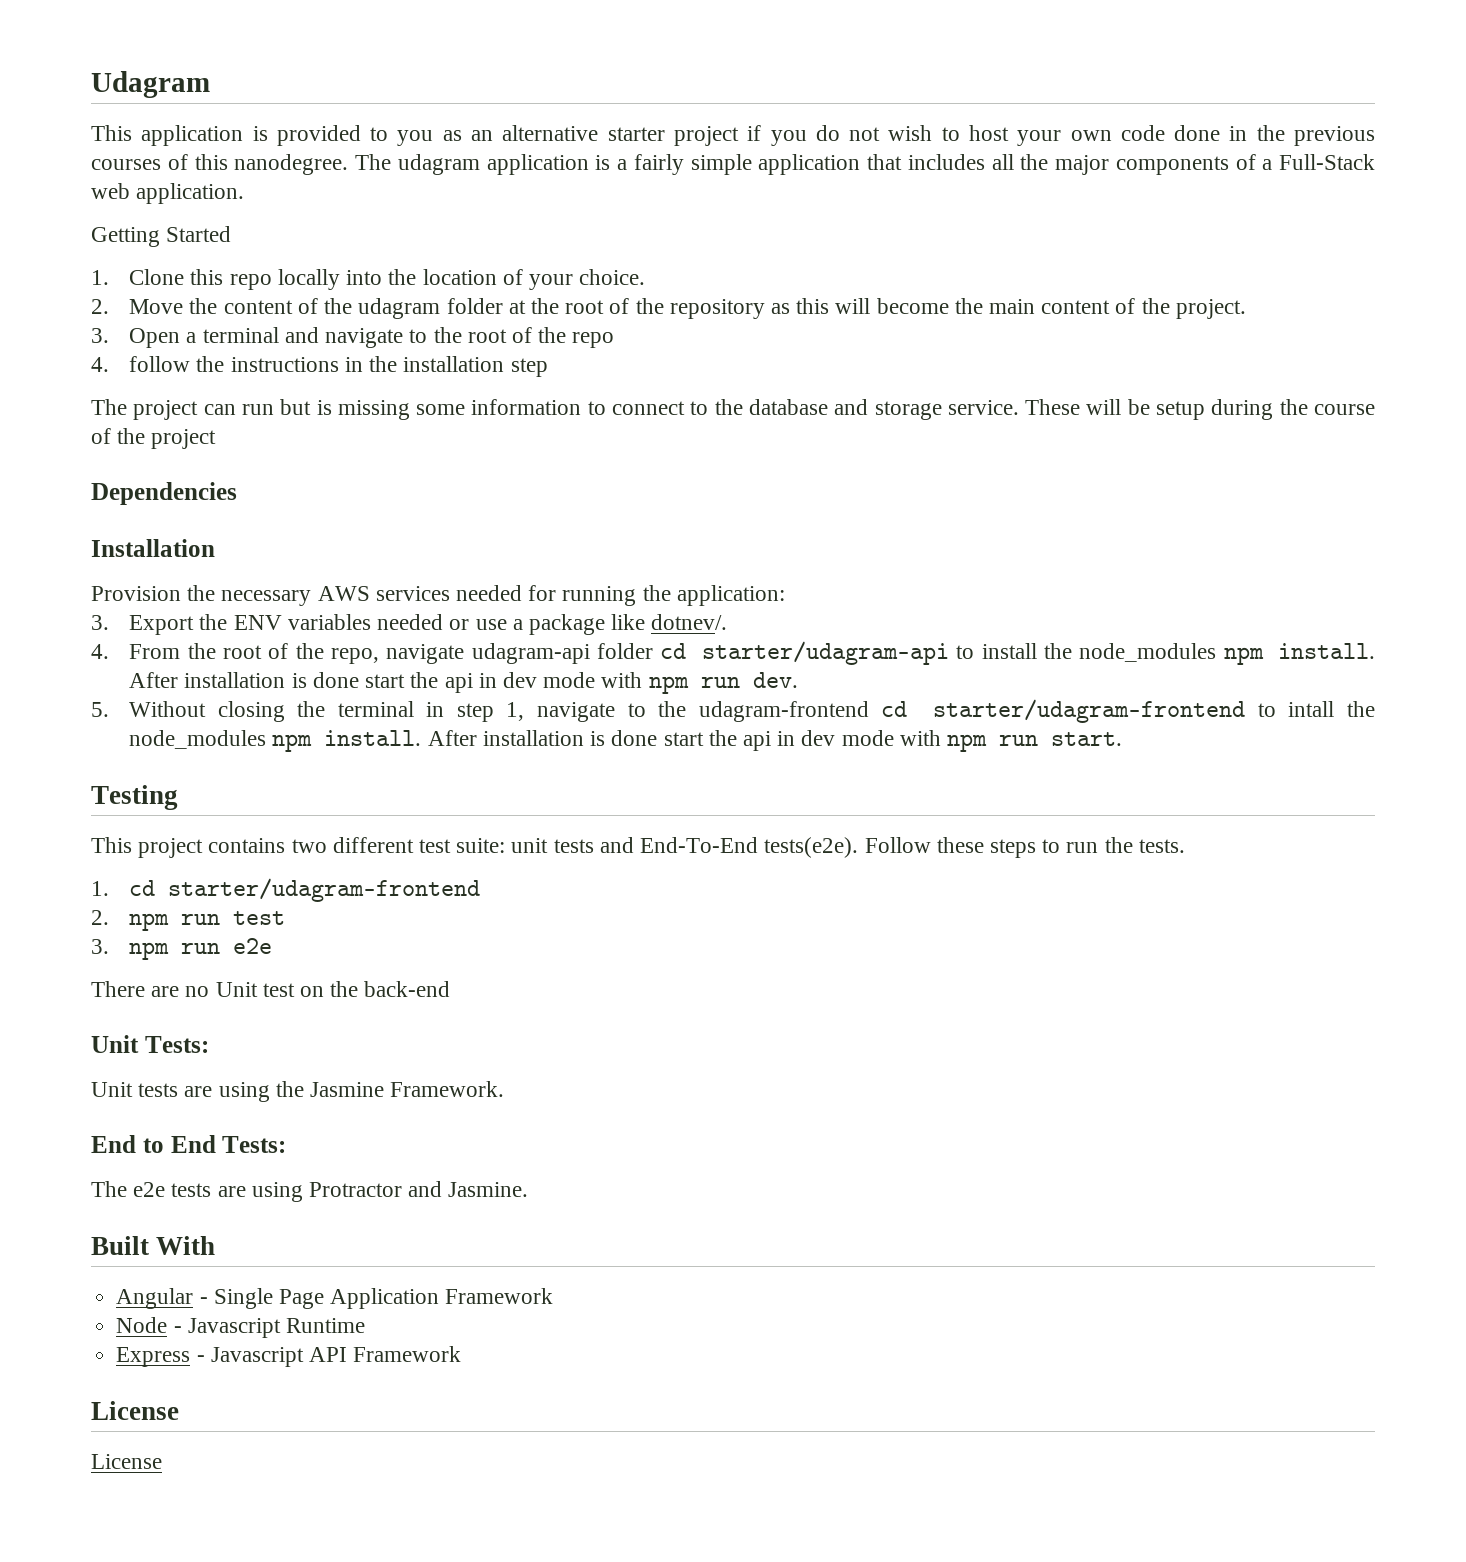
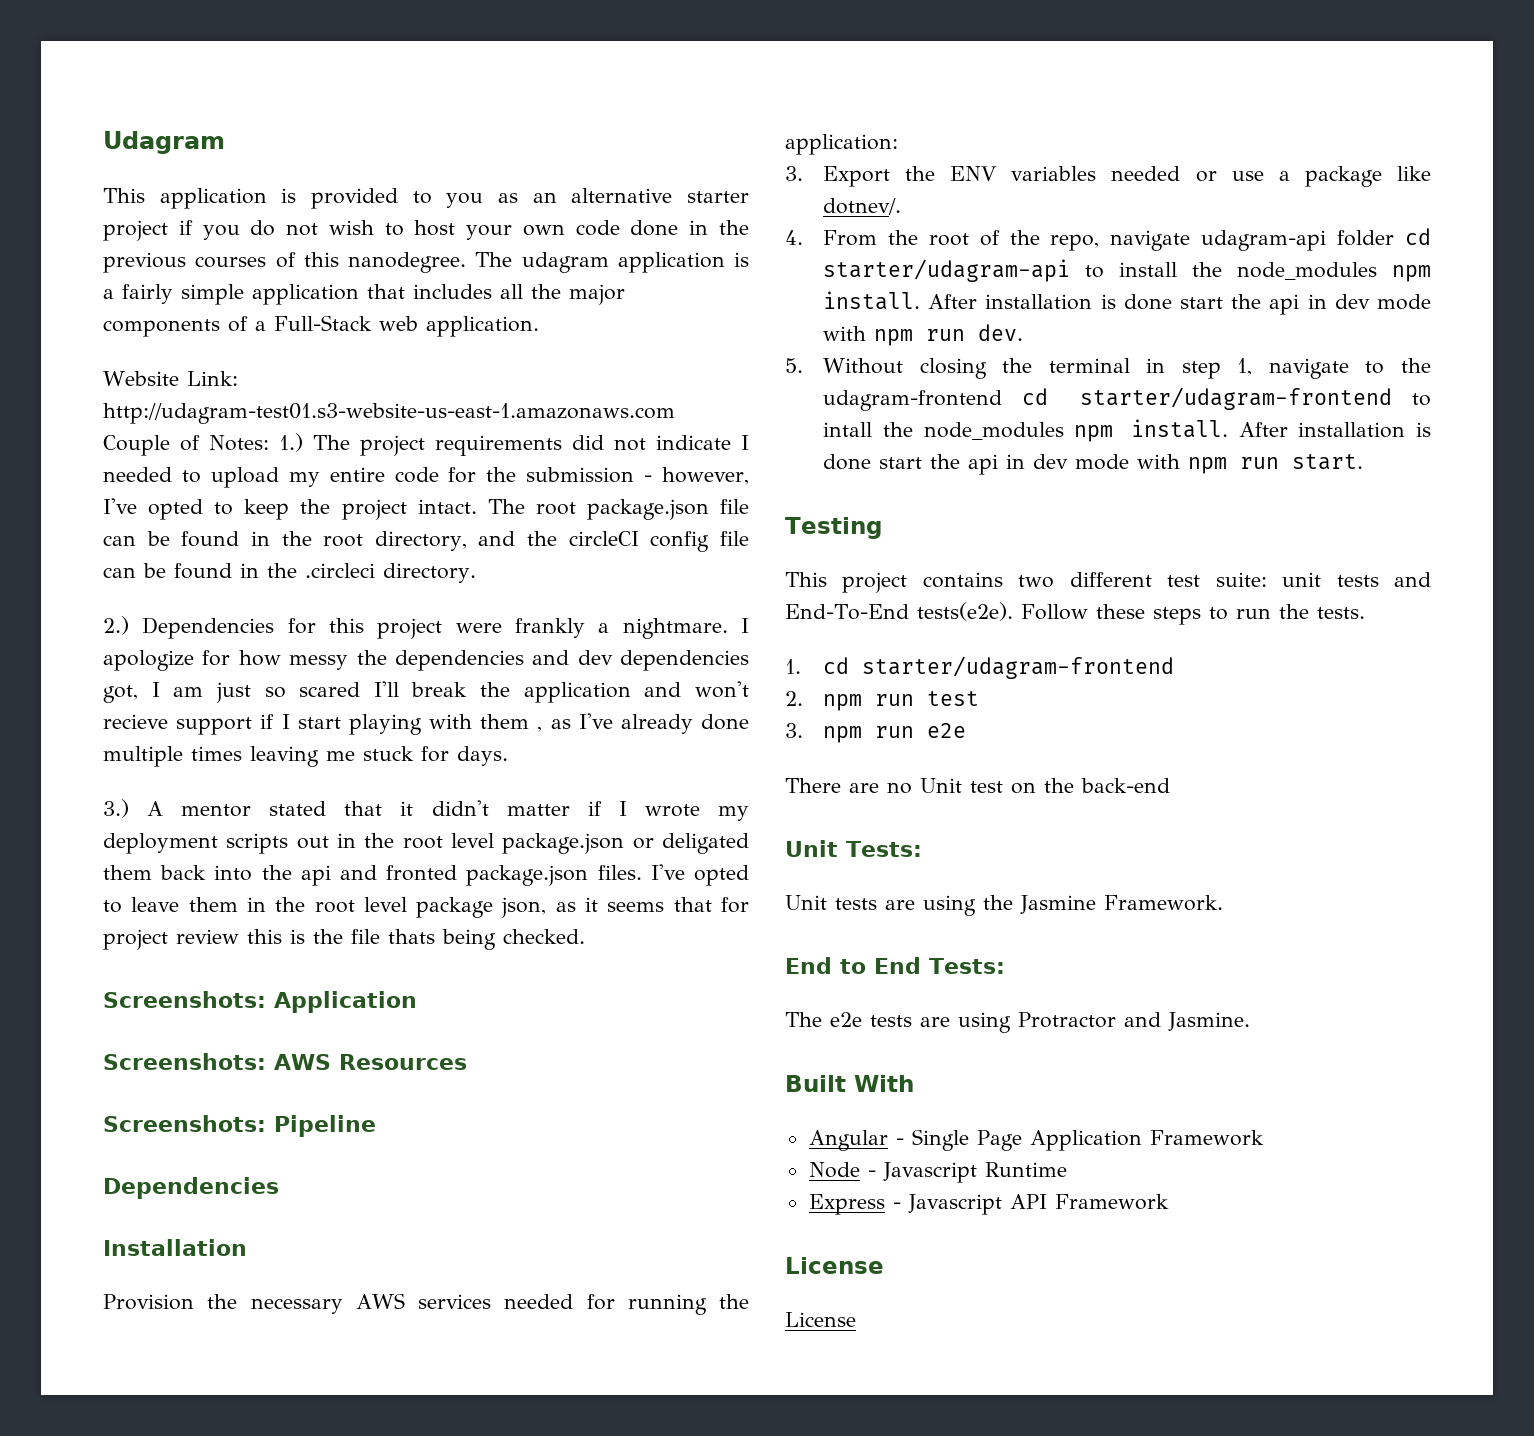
- Getting Started
- 1. Clone this repo locally into the location of your choice.
- 2. Move the content of the udagram folder at the root of the repository as this will become the main content of the project.
- 3. Open a terminal and navigate to the root of the repo
- 4. follow the instructions in the installation step
- The project can run but is missing some information to connect to the database and storage service. These will be setup during the course of the project
+ Website Link: http://udagram-test01.s3-website-us-east-1.amazonaws.com Couple of Notes: 1.) The project requirements did not indicate I needed to upload my entire code for the submission - however, I've opted to keep the project intact. The root package.json file can be found in the root directory, and the circleCI config file can be found in the .circleci directory.
+ 2.) Dependencies for this project were frankly a nightmare. I apologize for how messy the dependencies and dev dependencies got, I am just so scared I'll break the application and won't recieve support if I start playing with them , as I've already done multiple times leaving me stuck for days.
+ 3.) A mentor stated that it didn't matter if I wrote my deployment scripts out in the root level package.json or deligated them back into the api and fronted package.json files. I've opted to leave them in the root level package json, as it seems that for project review this is the file thats being checked.
+ Screenshots: Application
+ Screenshots: AWS Resources
+ Screenshots: Pipeline

